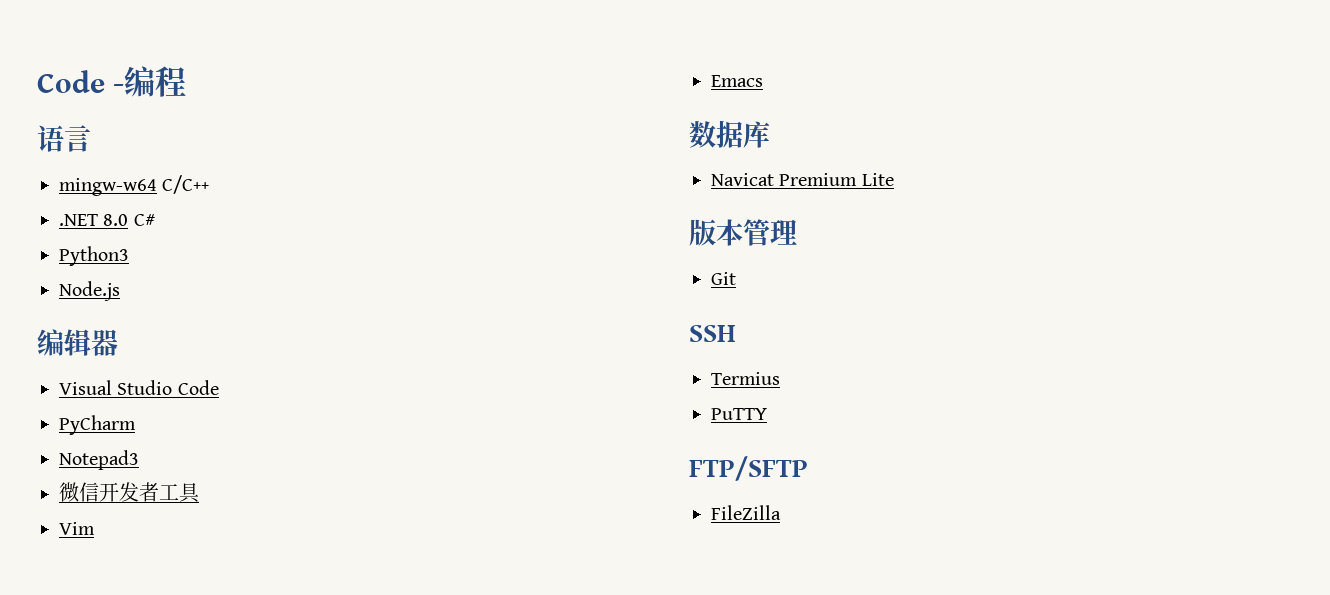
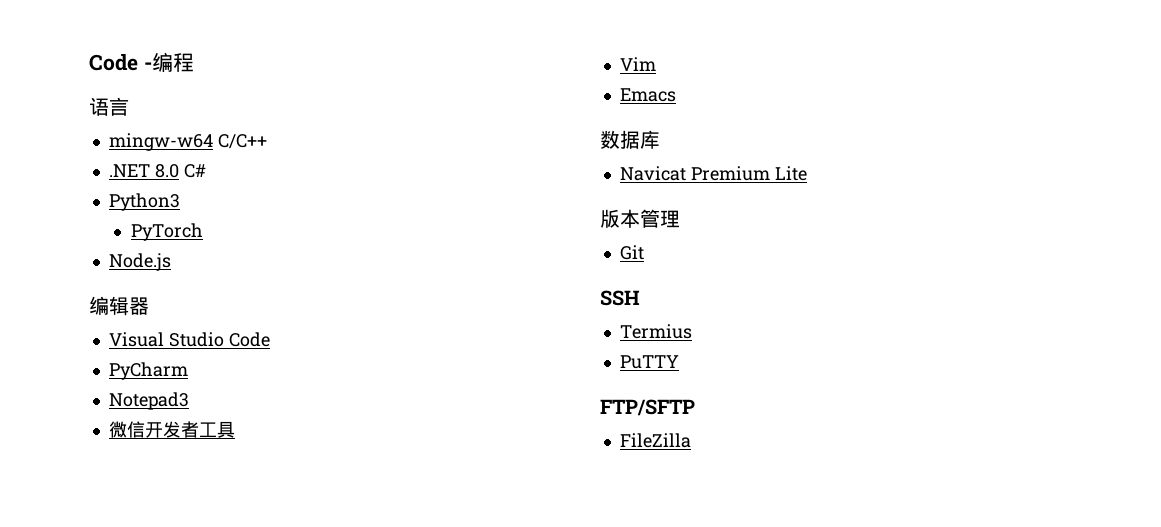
+ PyTorch

